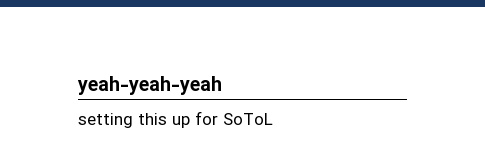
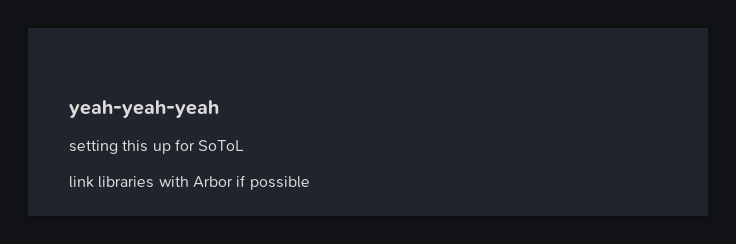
+ link libraries with Arbor if possible

